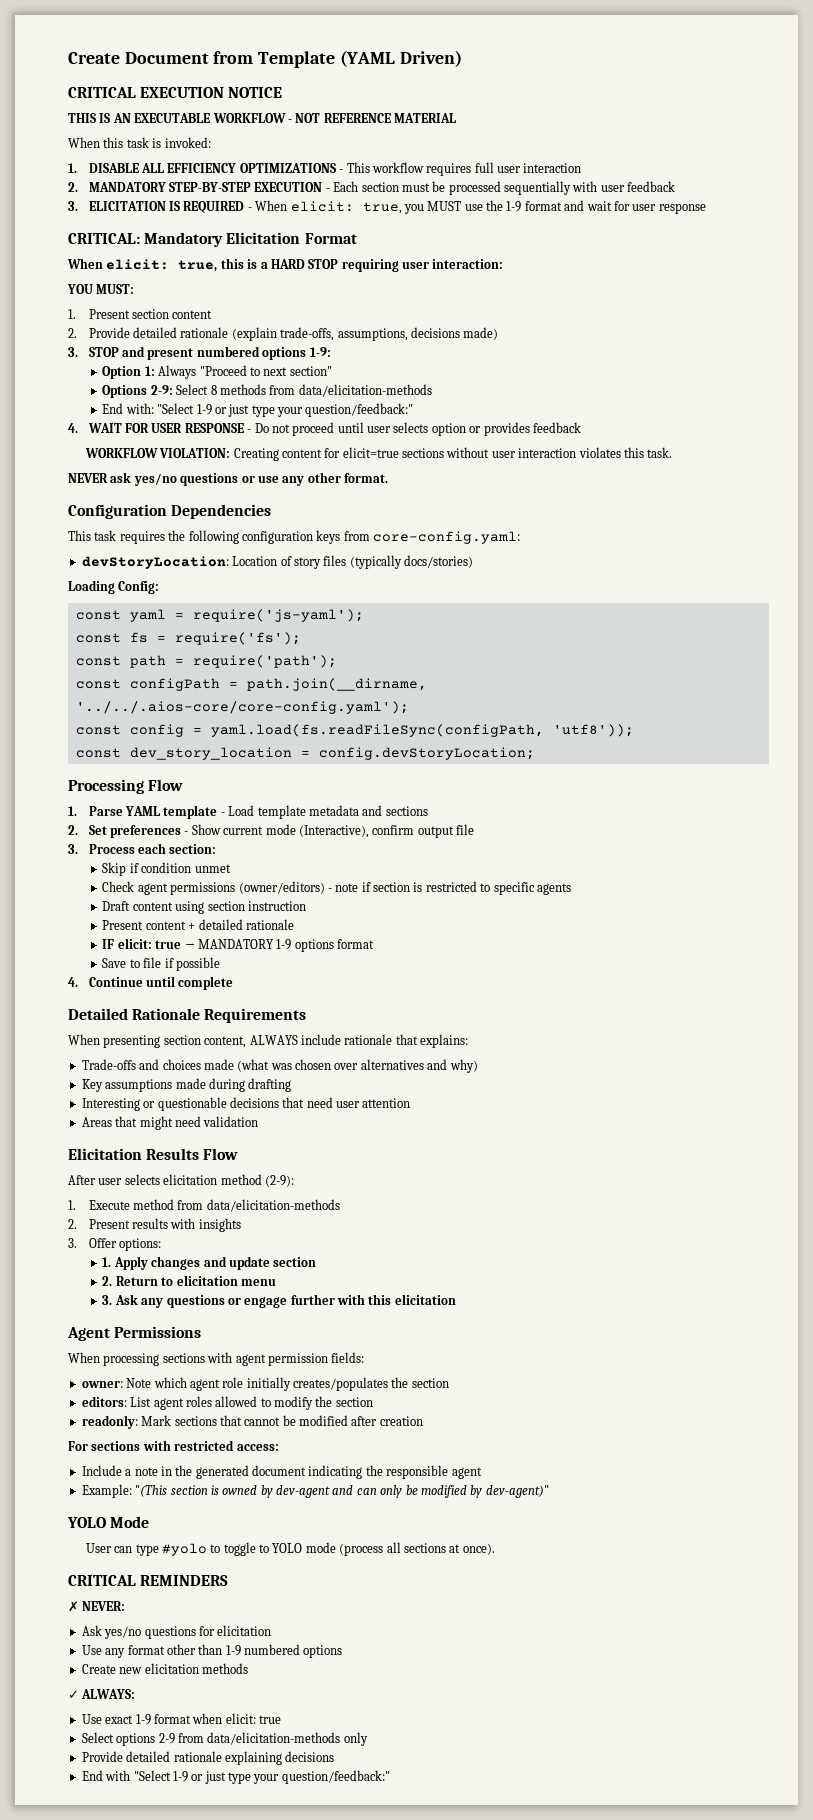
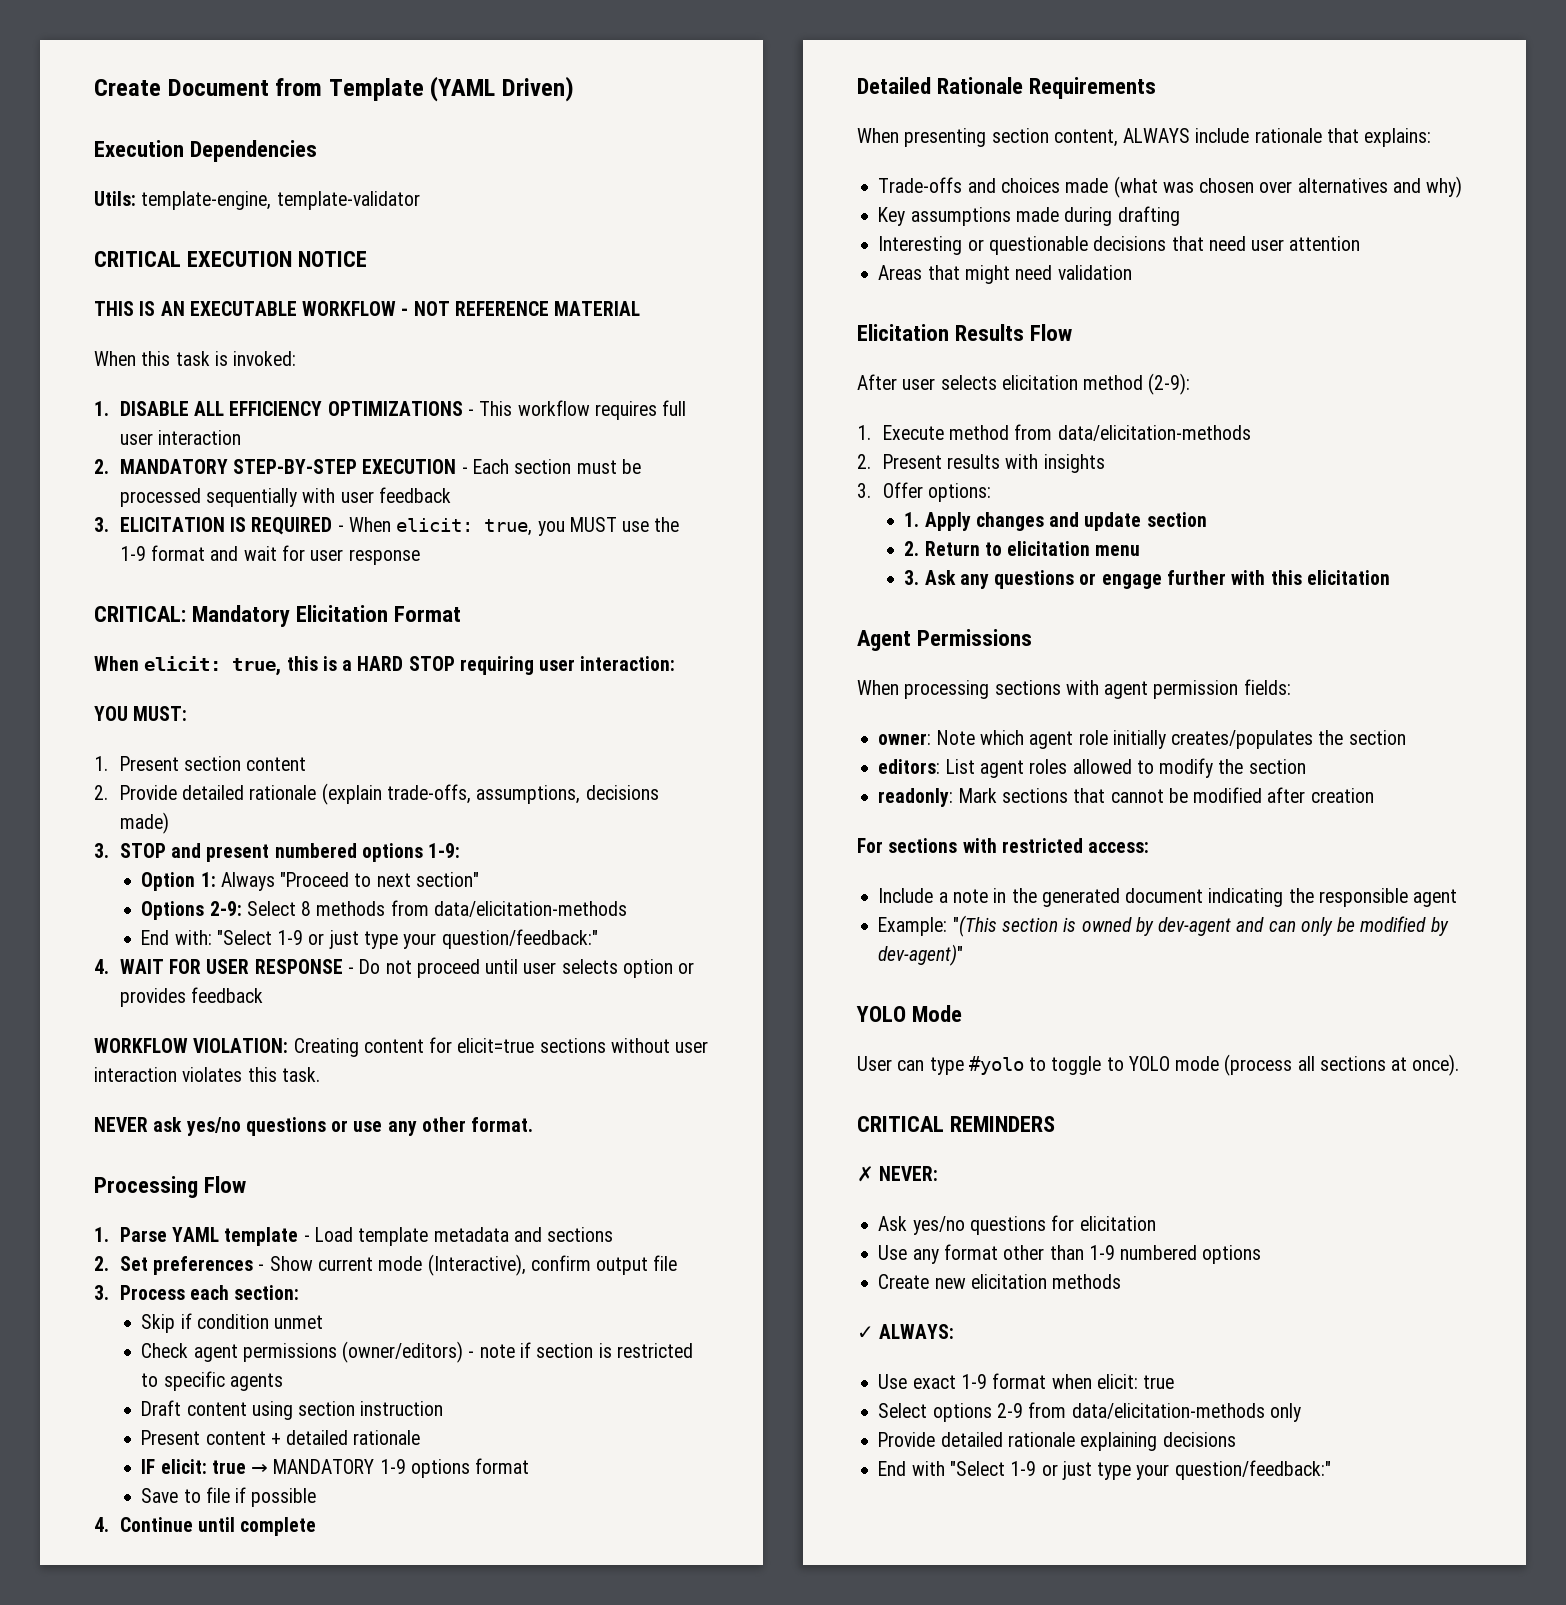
+ Execution Dependencies
+ Utils: template-engine, template-validator
- Configuration Dependencies
- This task requires the following configuration keys from core-config.yaml:
- devStoryLocation: Location of story files (typically docs/stories)
- Loading Config:
- const yaml = require('js-yaml');
- const fs = require('fs');
- const path = require('path');
- const configPath = path.join(__dirname, '../../.aios-core/core-config.yaml');
- const config = yaml.load(fs.readFileSync(configPath, 'utf8'));
- const dev_story_location = config.devStoryLocation;

